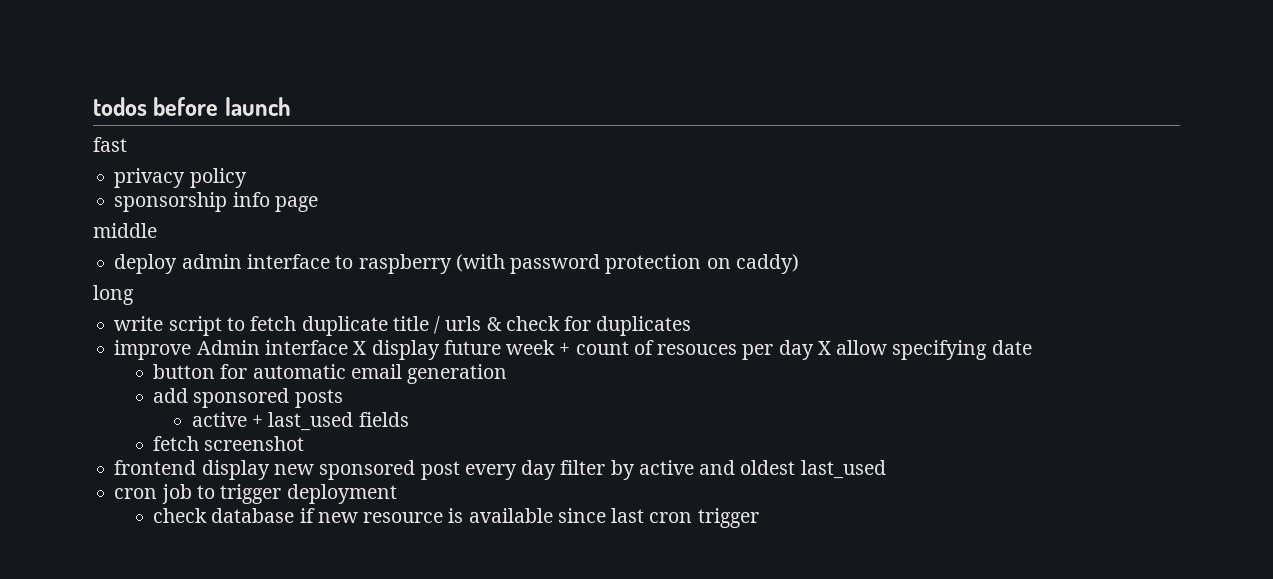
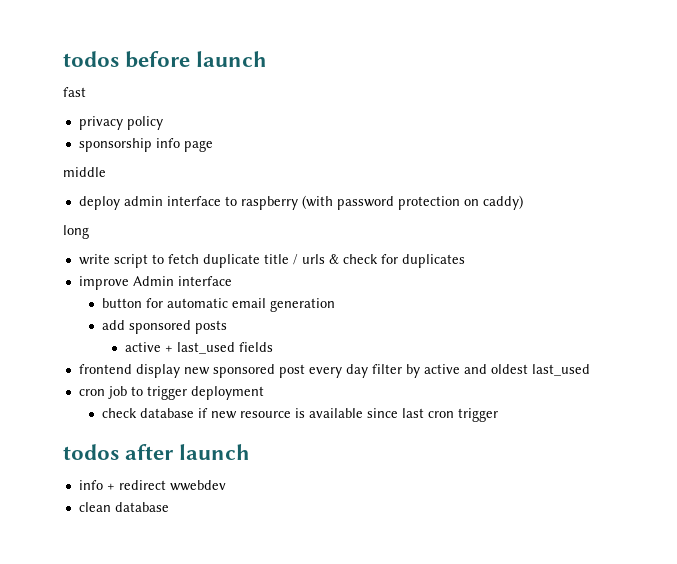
- improve Admin interface X display future week + count of resouces per day X allow specifying date
+ improve Admin interface
- fetch screenshot
+ todos after launch
+ info + redirect wwebdev
+ clean database

